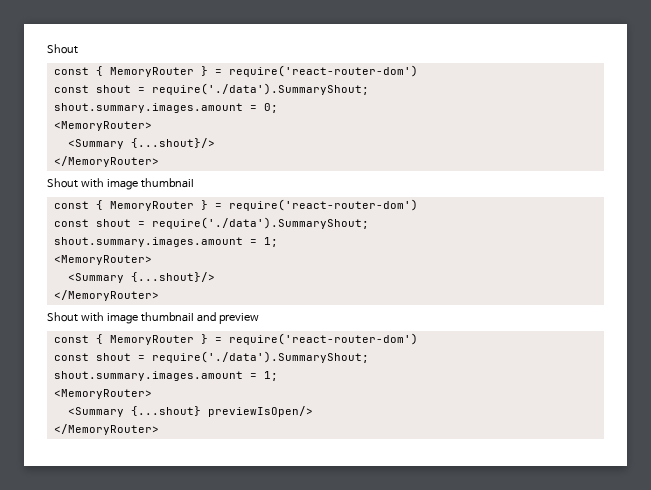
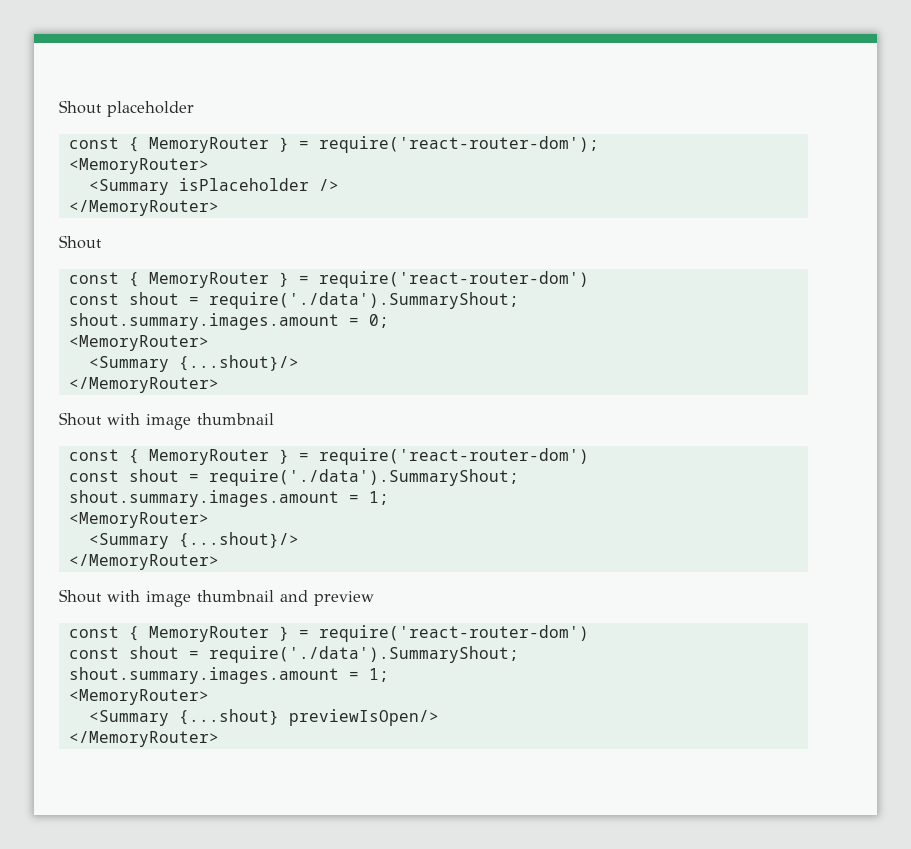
+ Shout placeholder
+ const { MemoryRouter } = require('react-router-dom');
+ <MemoryRouter>
+ <Summary isPlaceholder />
+ </MemoryRouter>

